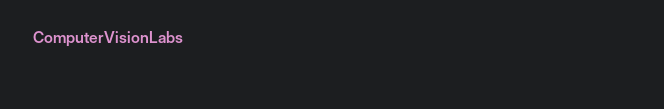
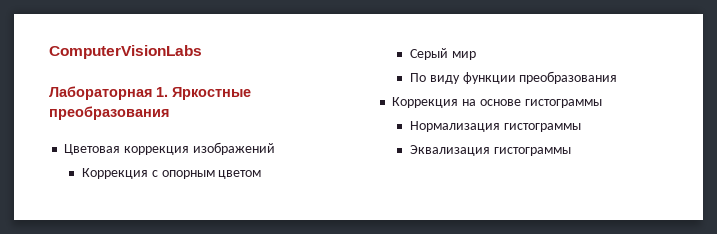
+ Лабораторная 1. Яркостные преобразования
+ Цветовая коррекция изображений
+ Коррекция с опорным цветом
+ Серый мир
+ По виду функции преобразования
+ Коррекция на основе гистограммы
+ Нормализация гистограммы
+ Эквализация гистограммы

